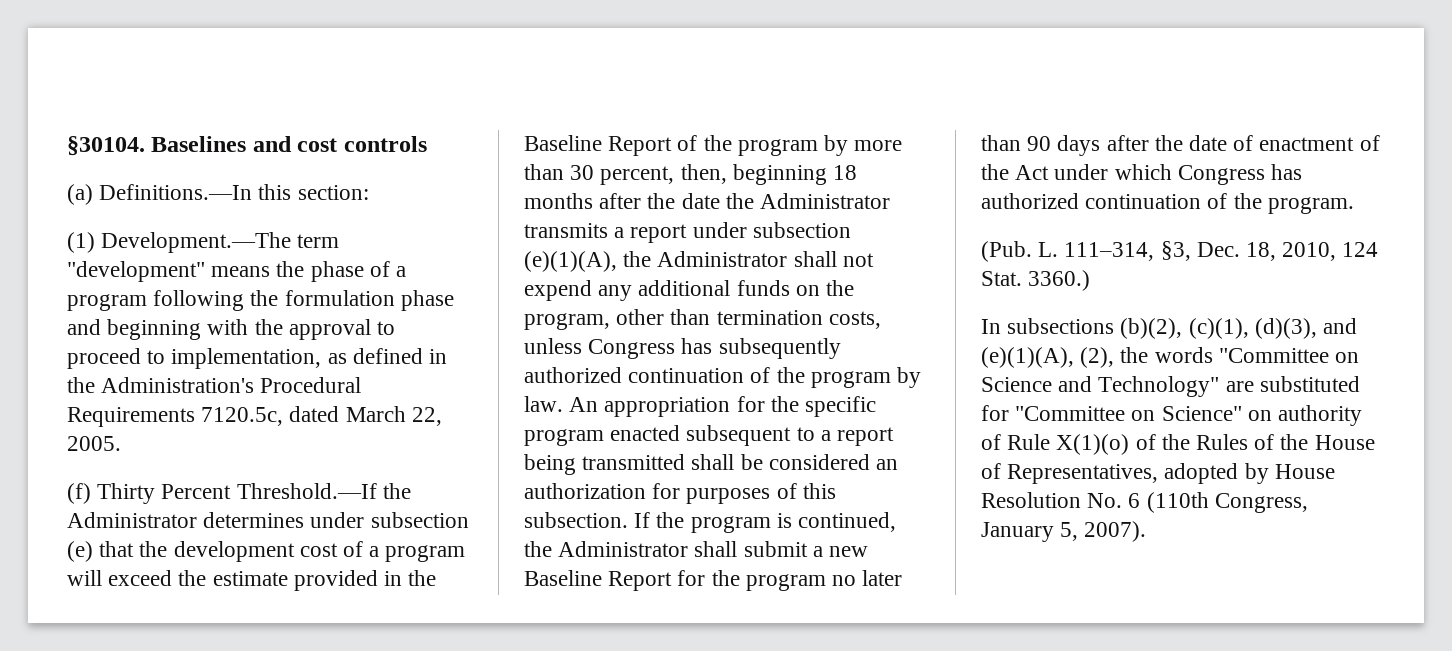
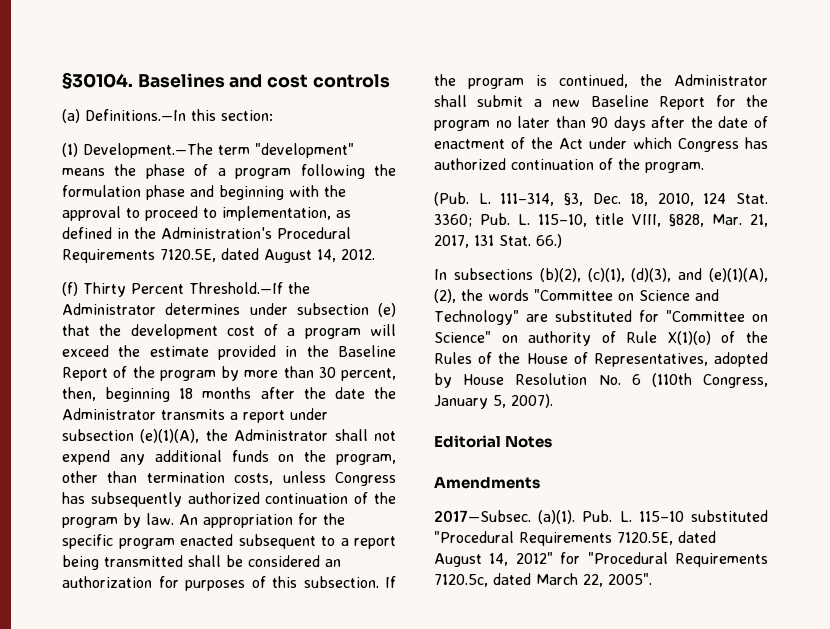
- (1) Development.—The term "development" means the phase of a program following the formulation phase and beginning with the approval to proceed to implementation, as defined in the Administration's Procedural Requirements 7120.5c, dated March 22, 2005.
+ (1) Development.—The term "development" means the phase of a program following the formulation phase and beginning with the approval to proceed to implementation, as defined in the Administration's Procedural Requirements 7120.5E, dated August 14, 2012.
- 3360.)
+ 3360; Pub. L. 115–10, title VIII, §828, Mar. 21, 2017, 131 Stat. 66.)
+ Editorial Notes
+ Amendments
+ 2017—Subsec. (a)(1). Pub. L. 115–10 substituted "Procedural Requirements 7120.5E, dated August 14, 2012" for "Procedural Requirements 7120.5c, dated March 22, 2005".

